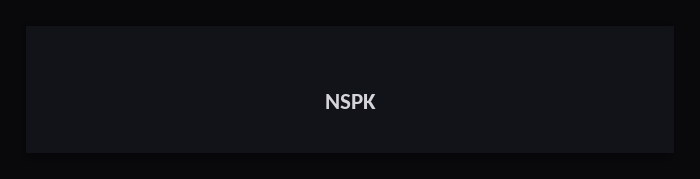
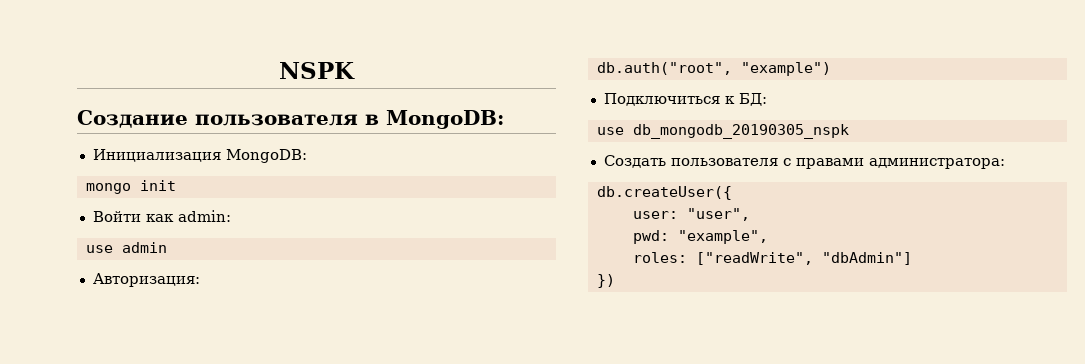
+ Создание пользователя в MongoDB:
+ Инициализация MongoDB:
+ mongo init
+ Войти как admin:
+ use admin
+ Авторизация:
+ db.auth("root", "example")
+ Подключиться к БД:
+ use db_mongodb_20190305_nspk
+ Создать пользователя с правами администратора:
+ db.createUser({
+ user: "user",
+ pwd: "example",
+ roles: ["readWrite", "dbAdmin"]
+ })

